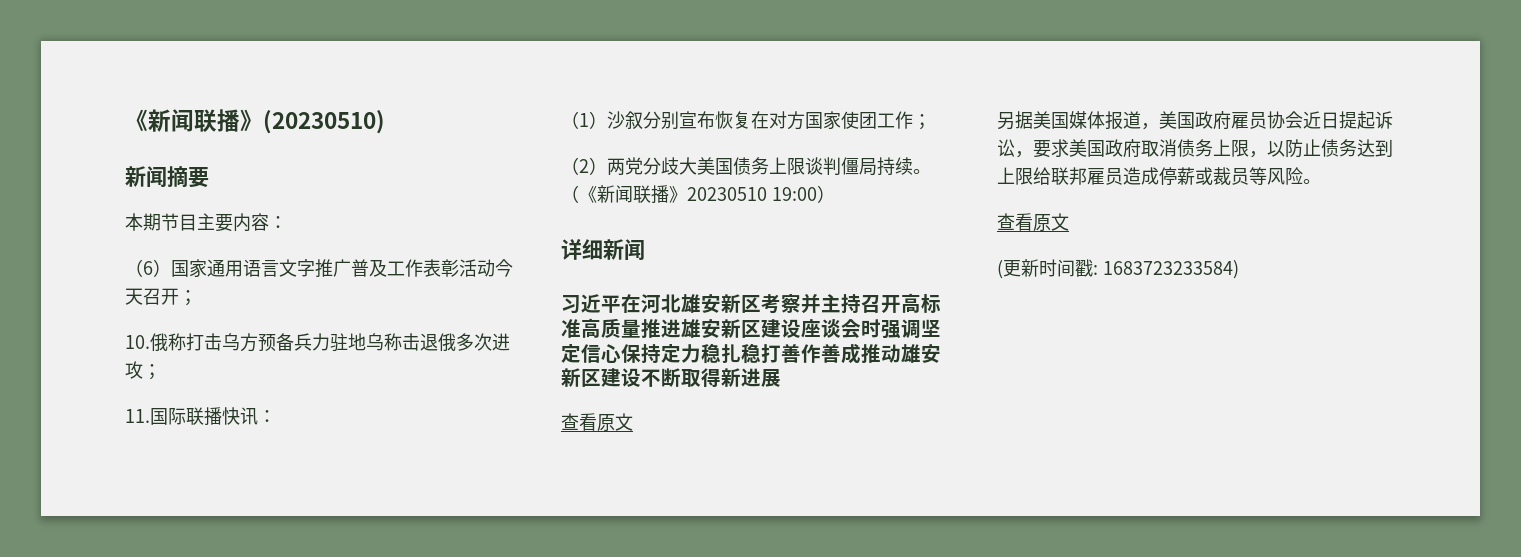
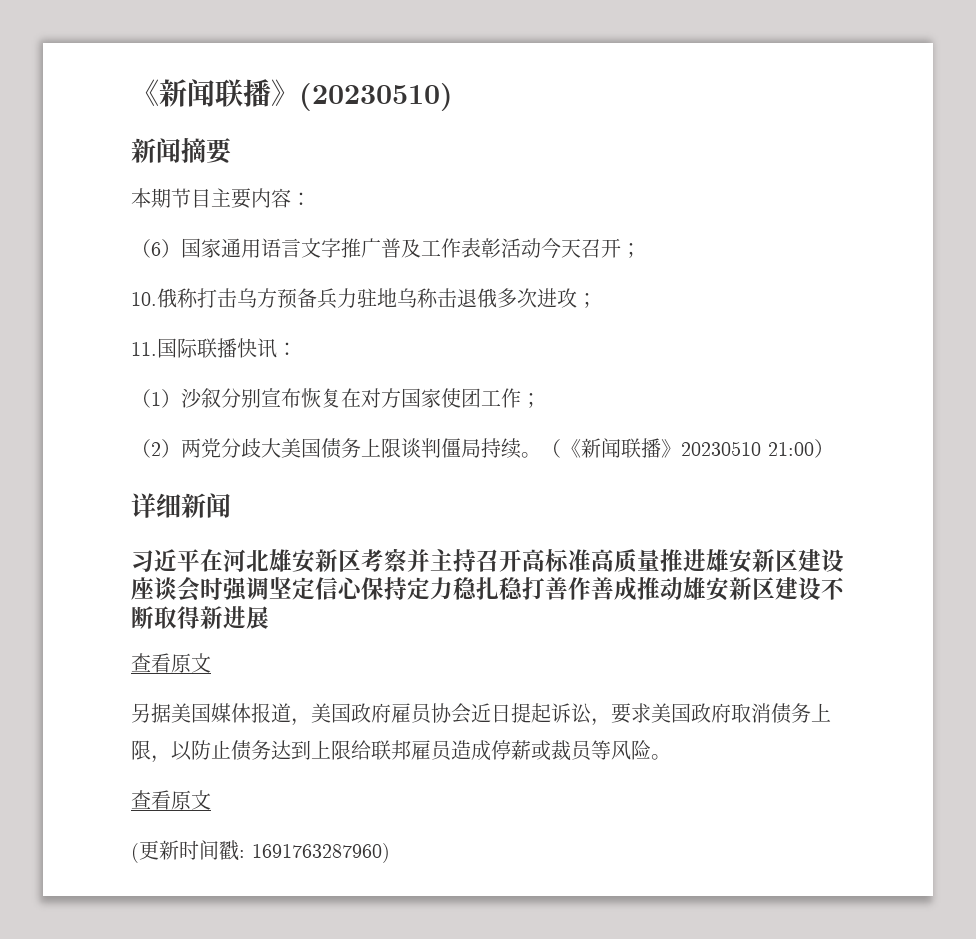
- （《新闻联播》20230510 19:00）
+ （《新闻联播》20230510 21:00）
- (更新时间戳: 1683723233584)
+ (更新时间戳: 1691763287960)

